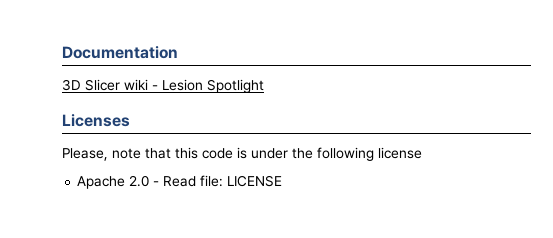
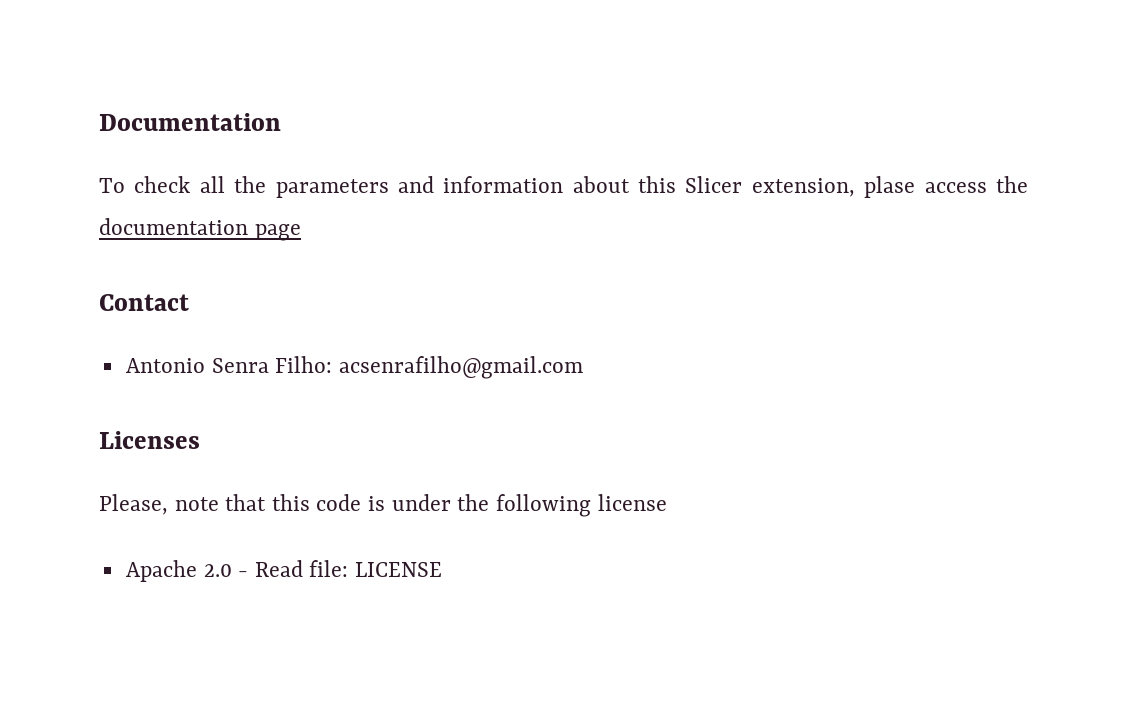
- 3D Slicer wiki - Lesion Spotlight
+ To check all the parameters and information about this Slicer extension, plase access the documentation page
+ Contact
+ Antonio Senra Filho: acsenrafilho@gmail.com

